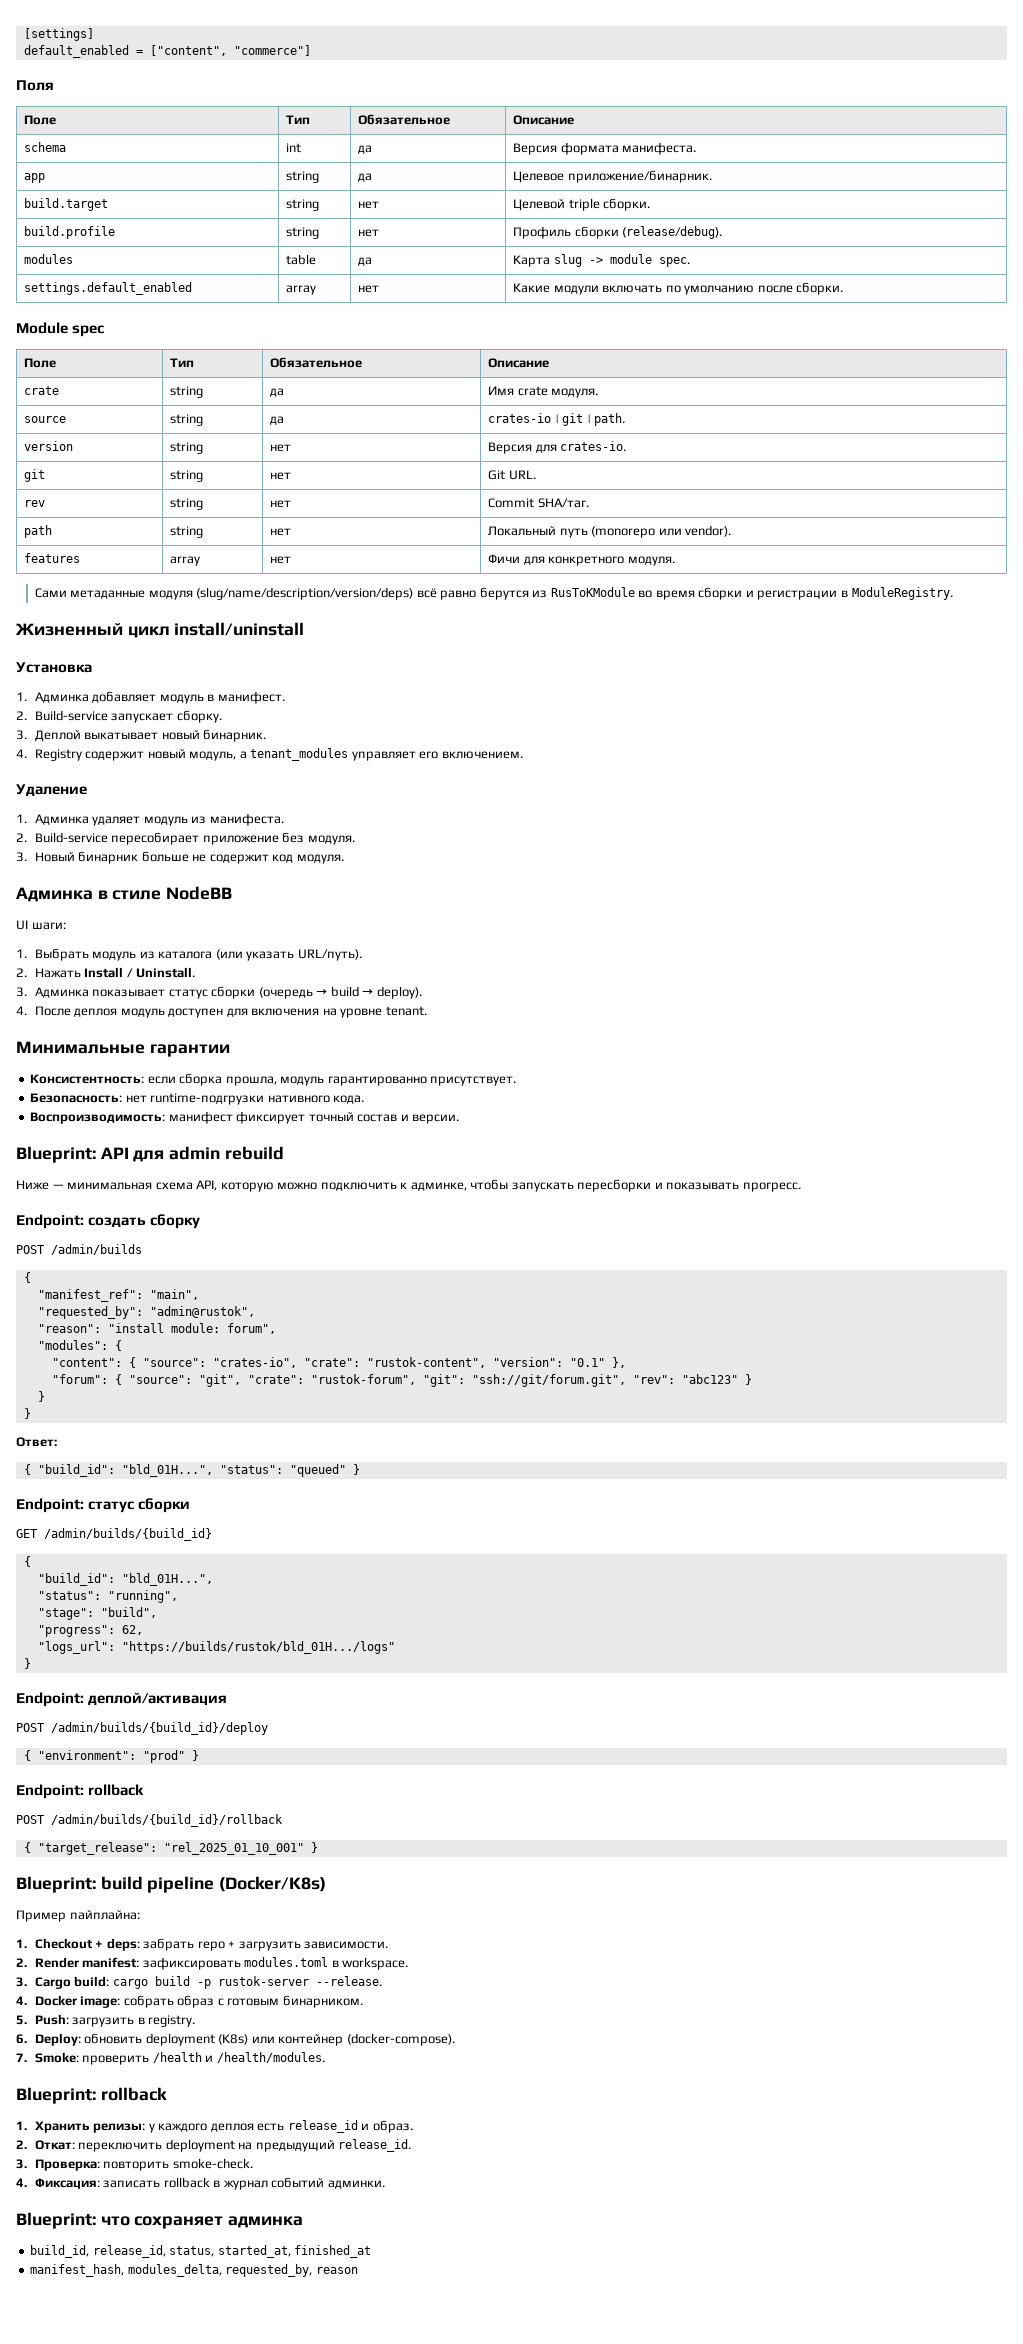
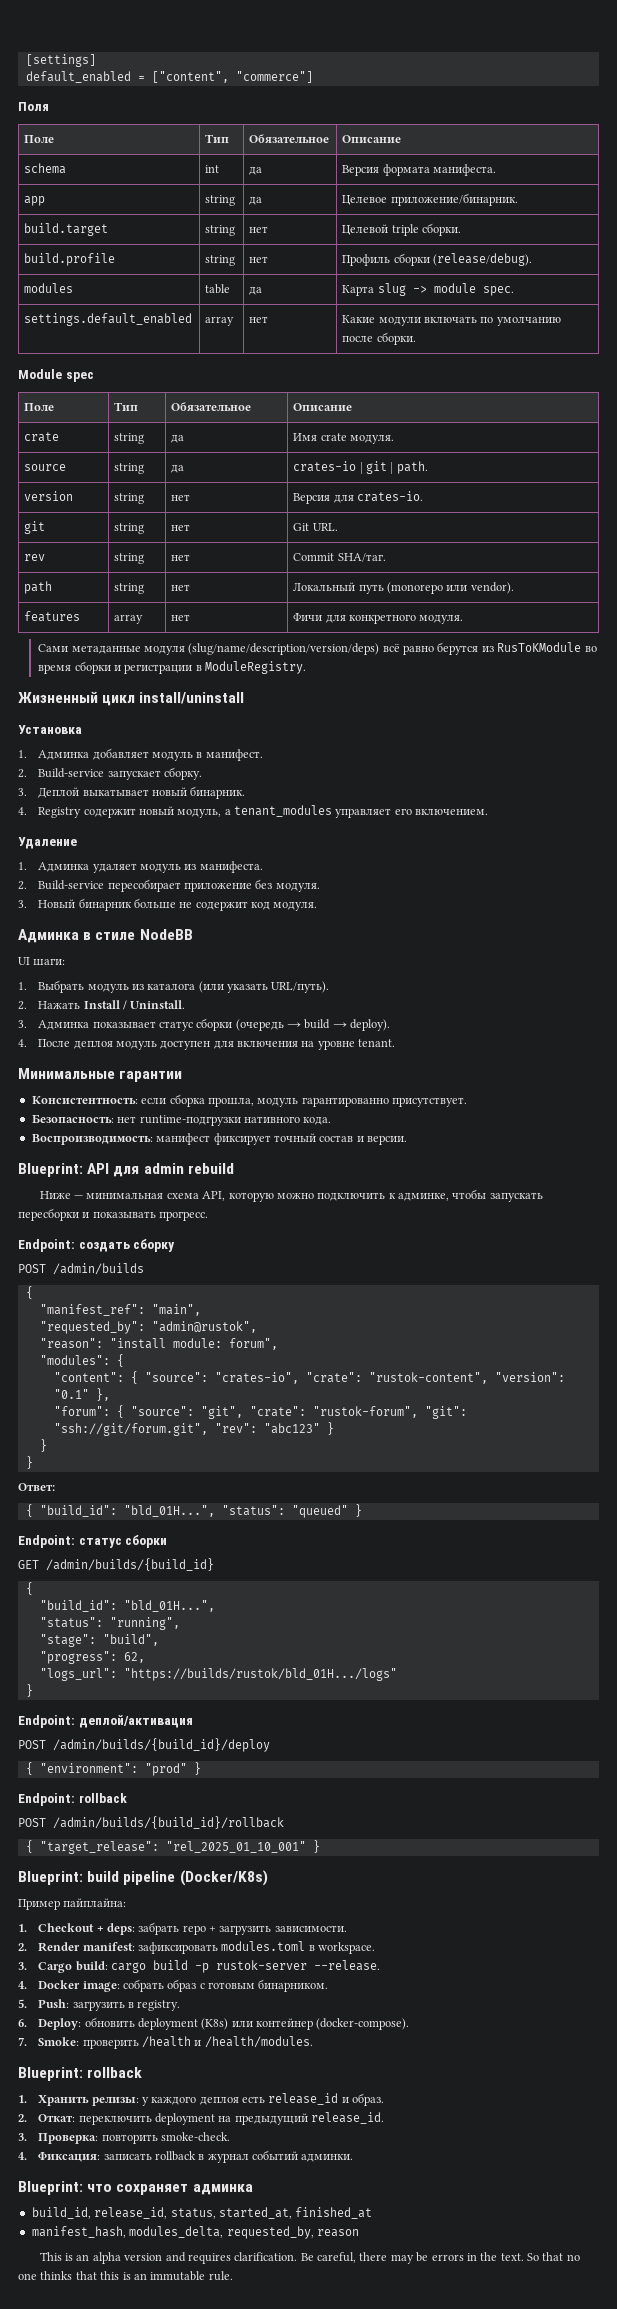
+ This is an alpha version and requires clarification. Be careful, there may be errors in the text. So that no one thinks that this is an immutable rule.

